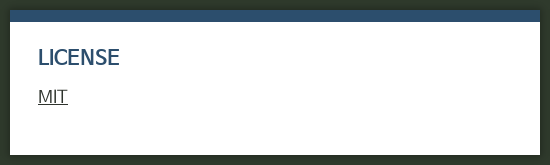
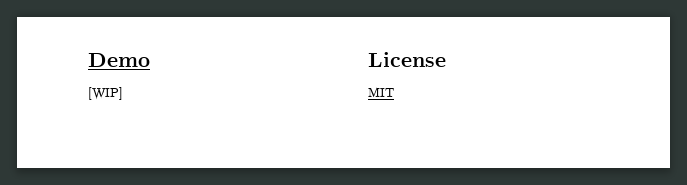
- LICENSE
+ Demo
+ [WIP]
+ License

